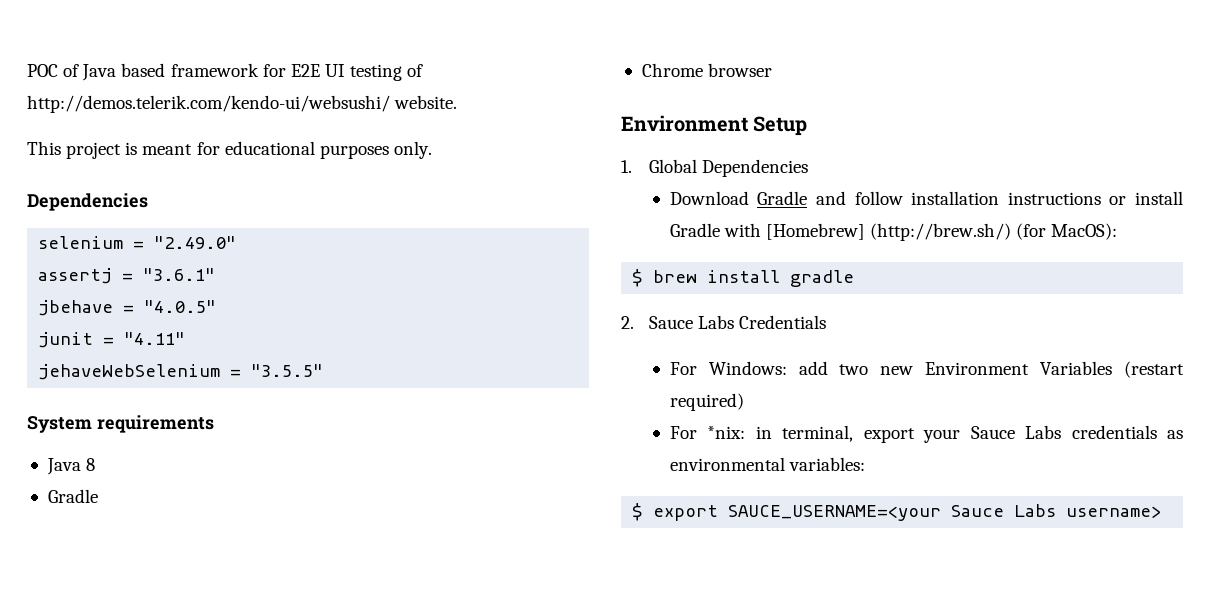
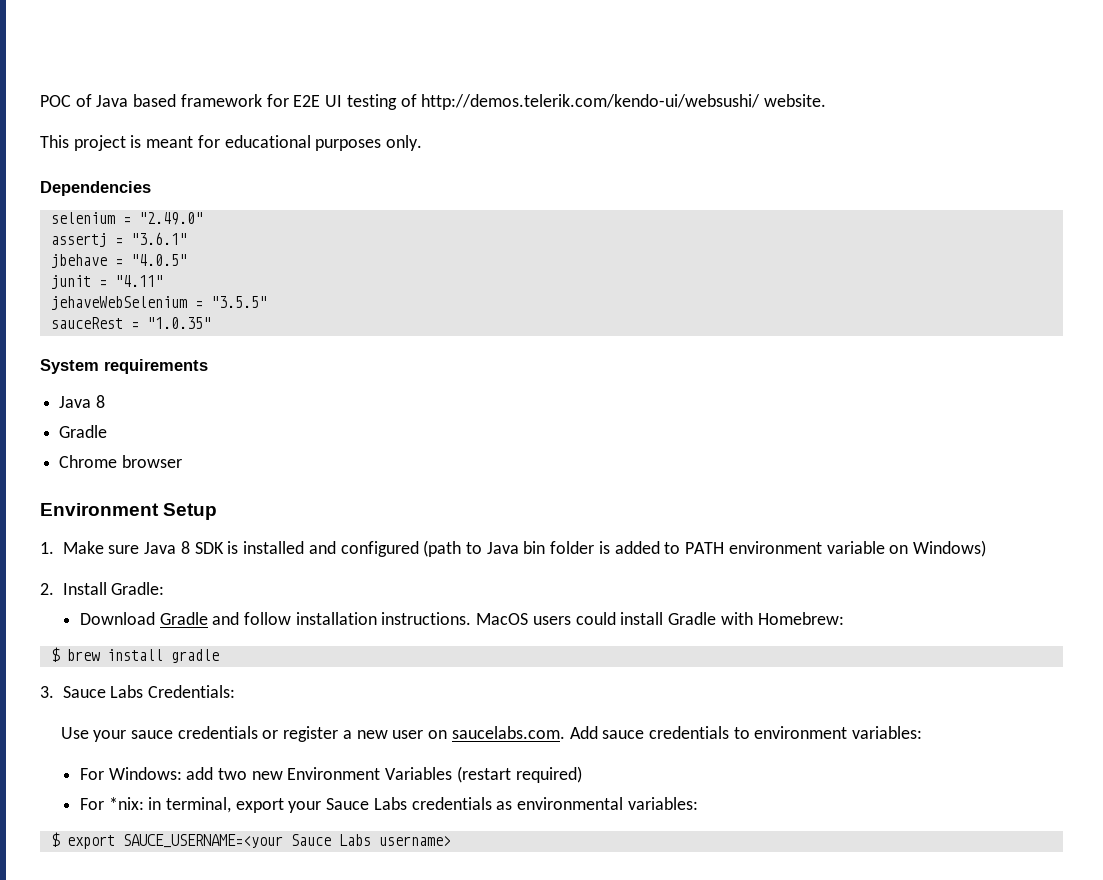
+ sauceRest = "1.0.35"
- 1. Global Dependencies
+ 1. Make sure Java 8 SDK is installed and configured (path to Java bin folder is added to PATH environment variable on Windows)
+ 2. Install Gradle:
- Download Gradle and follow installation instructions or install Gradle with [Homebrew] (http://brew.sh/) (for MacOS):
+ Download Gradle and follow installation instructions. MacOS users could install Gradle with Homebrew:
- 2. Sauce Labs Credentials
+ 3. Sauce Labs Credentials:
+ Use your sauce credentials or register a new user on saucelabs.com. Add sauce credentials to environment variables:

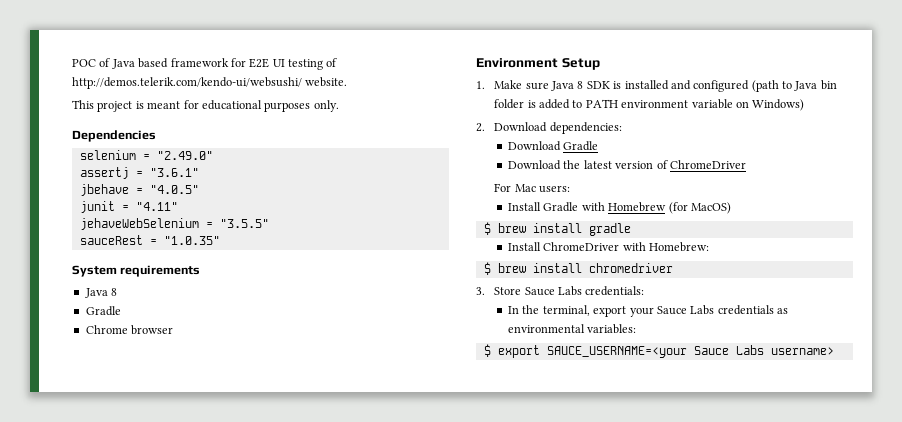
- 2. Install Gradle:
+ 2. Download dependencies:
- Download Gradle and follow installation instructions. MacOS users could install Gradle with Homebrew:
+ Download Gradle
+ Download the latest version of ChromeDriver
+ For Mac users:
+ Install Gradle with Homebrew (for MacOS)
+ $ brew install gradle
+ Install ChromeDriver with Homebrew:
- $ brew install gradle
+ $ brew install chromedriver
- 3. Sauce Labs Credentials:
- Use your sauce credentials or register a new user on saucelabs.com. Add sauce credentials to environment variables:
- For Windows: add two new Environment Variables (restart required)
- For *nix: in terminal, export your Sauce Labs credentials as environmental variables:
+ 3. Store Sauce Labs credentials:
+ In the terminal, export your Sauce Labs credentials as environmental variables:

